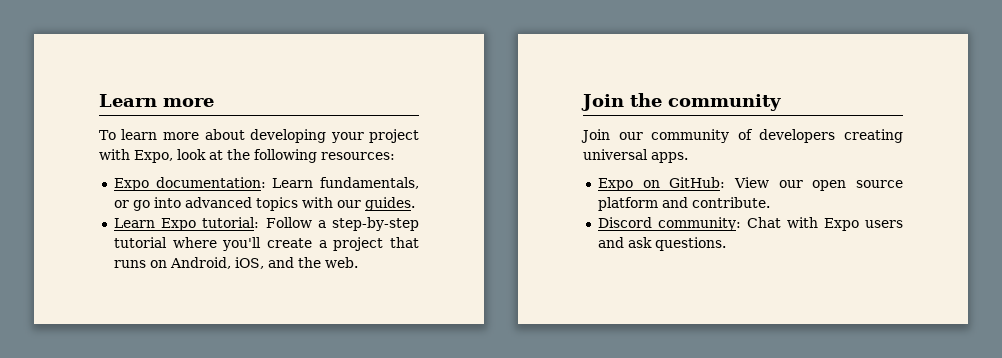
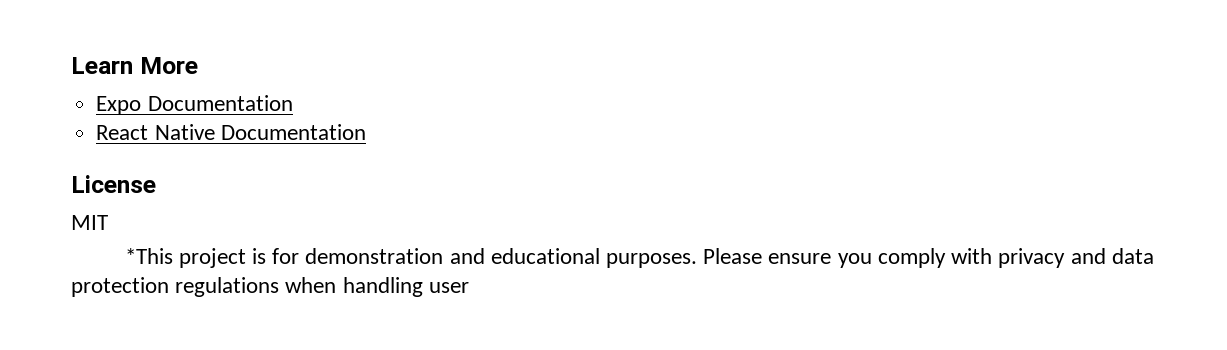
- Learn more
- To learn more about developing your project with Expo, look at the following resources:
- Expo documentation: Learn fundamentals, or go into advanced topics with our guides.
- Learn Expo tutorial: Follow a step-by-step tutorial where you'll create a project that runs on Android, iOS, and the web.
- Join the community
- Join our community of developers creating universal apps.
- Expo on GitHub: View our open source platform and contribute.
- Discord community: Chat with Expo users and ask questions.
+ Learn More
+ Expo Documentation
+ React Native Documentation
+ License
+ MIT
+ *This project is for demonstration and educational purposes. Please ensure you comply with privacy and data protection regulations when handling user

